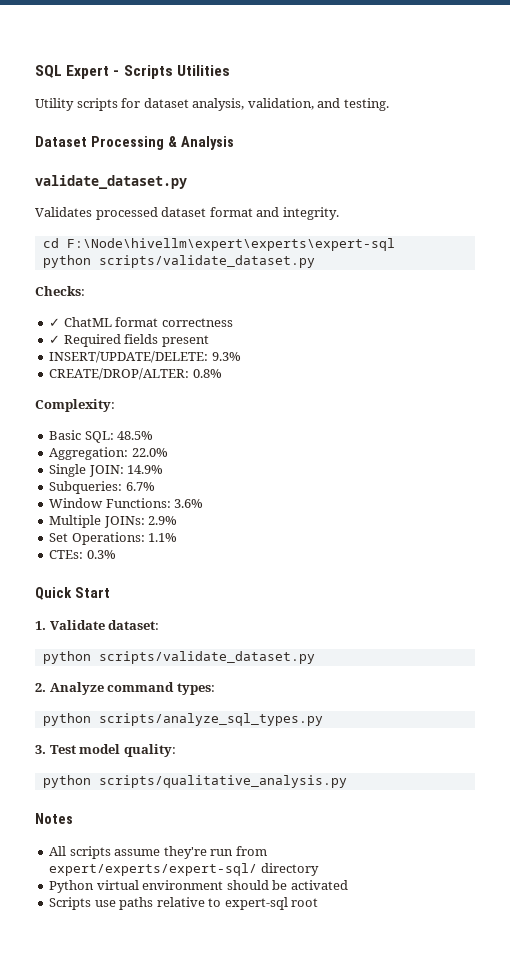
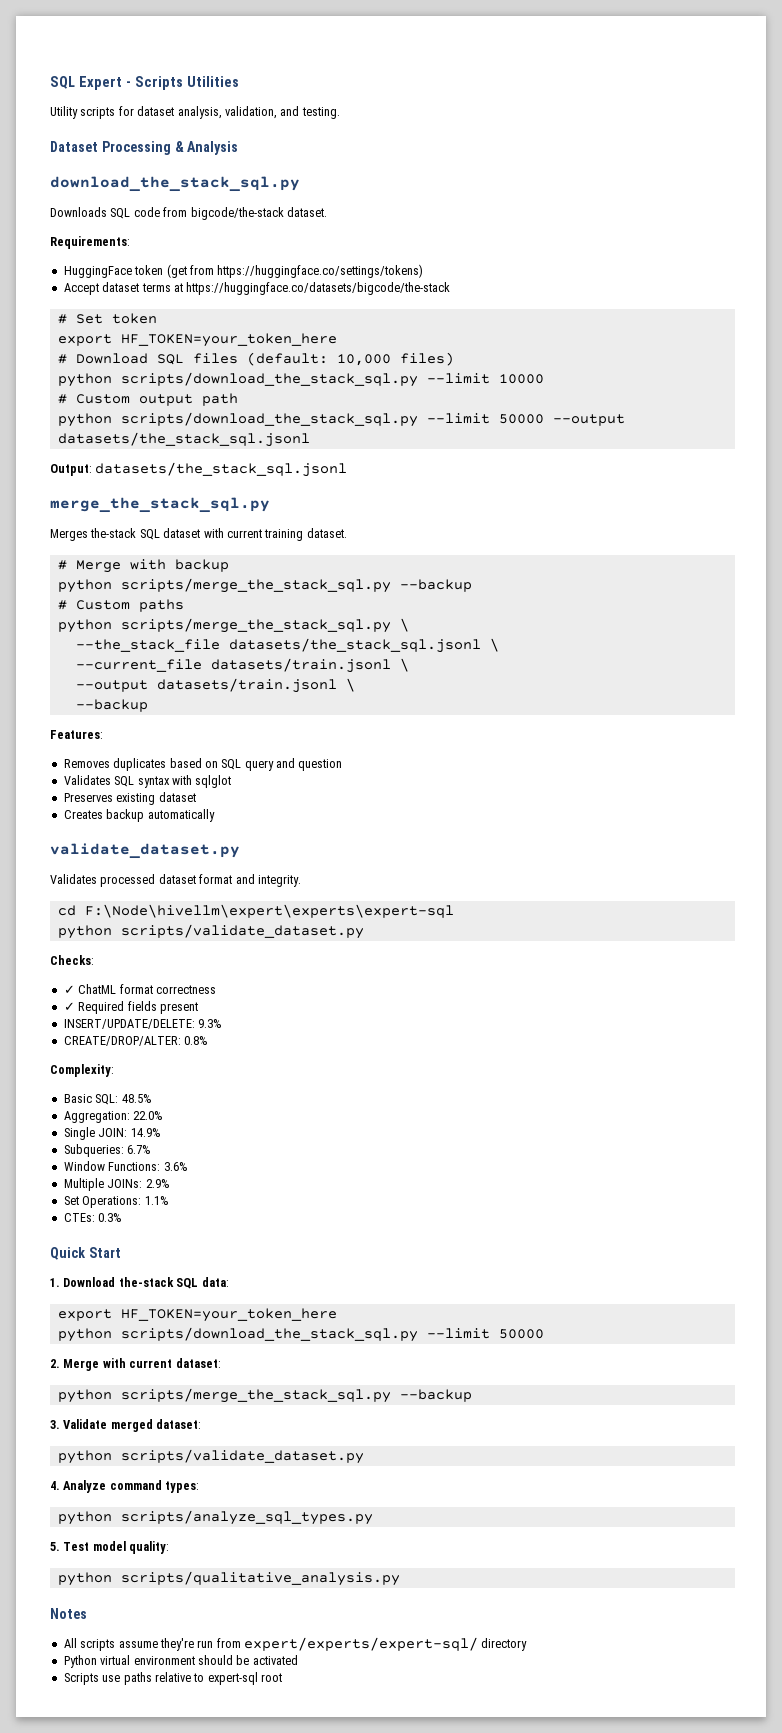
+ download_the_stack_sql.py
+ Downloads SQL code from bigcode/the-stack dataset.
+ Requirements:
+ HuggingFace token (get from https://huggingface.co/settings/tokens)
+ Accept dataset terms at https://huggingface.co/datasets/bigcode/the-stack
+ # Set token
+ export HF_TOKEN=your_token_here
+ # Download SQL files (default: 10,000 files)
+ python scripts/download_the_stack_sql.py --limit 10000
+ # Custom output path
+ python scripts/download_the_stack_sql.py --limit 50000 --output datasets/the_stack_sql.jsonl
+ Output: datasets/the_stack_sql.jsonl
+ merge_the_stack_sql.py
+ Merges the-stack SQL dataset with current training dataset.
+ # Merge with backup
+ python scripts/merge_the_stack_sql.py --backup
+ # Custom paths
+ python scripts/merge_the_stack_sql.py \
+ --the_stack_file datasets/the_stack_sql.jsonl \
+ --current_file datasets/train.jsonl \
+ --output datasets/train.jsonl \
+ --backup
+ Features:
+ Removes duplicates based on SQL query and question
+ Validates SQL syntax with sqlglot
+ Preserves existing dataset
+ Creates backup automatically
- 1. Validate dataset:
+ 1. Download the-stack SQL data:
+ export HF_TOKEN=your_token_here
+ python scripts/download_the_stack_sql.py --limit 50000
+ 2. Merge with current dataset:
+ python scripts/merge_the_stack_sql.py --backup
+ 3. Validate merged dataset:
- 2. Analyze command types:
+ 4. Analyze command types:
- 3. Test model quality:
+ 5. Test model quality:

